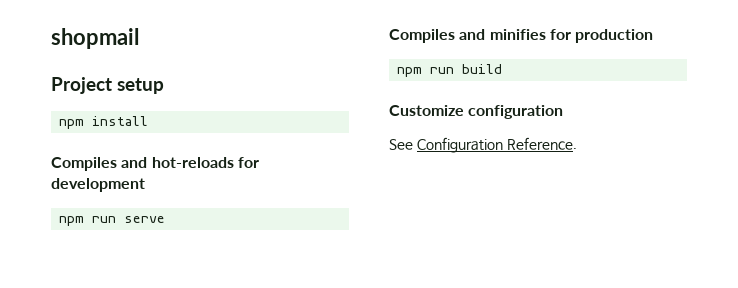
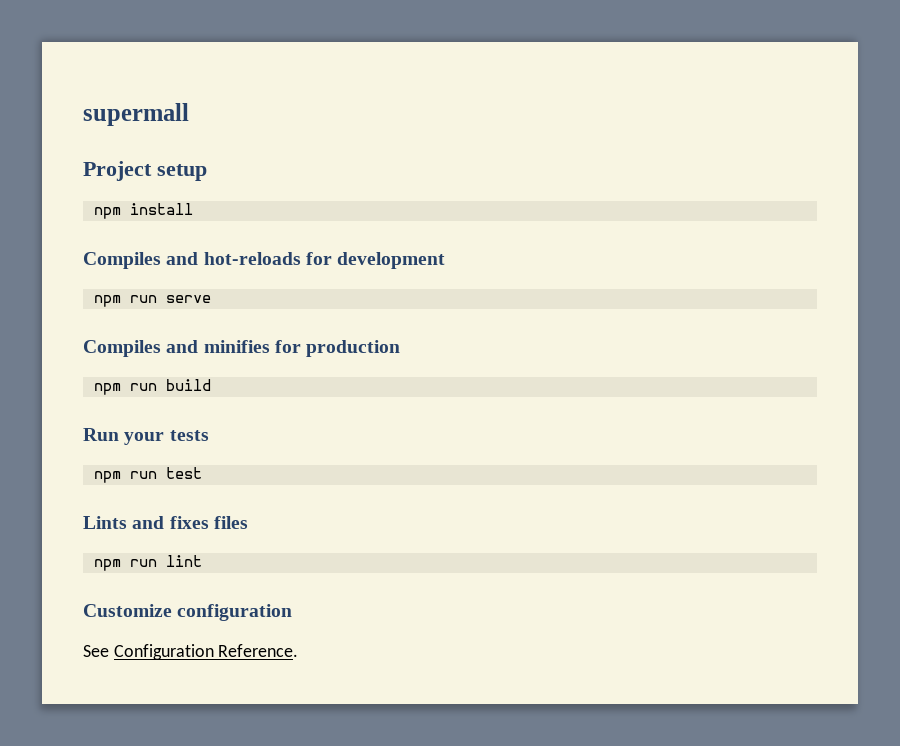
- shopmail
+ supermall
+ Run your tests
+ npm run test
+ Lints and fixes files
+ npm run lint

